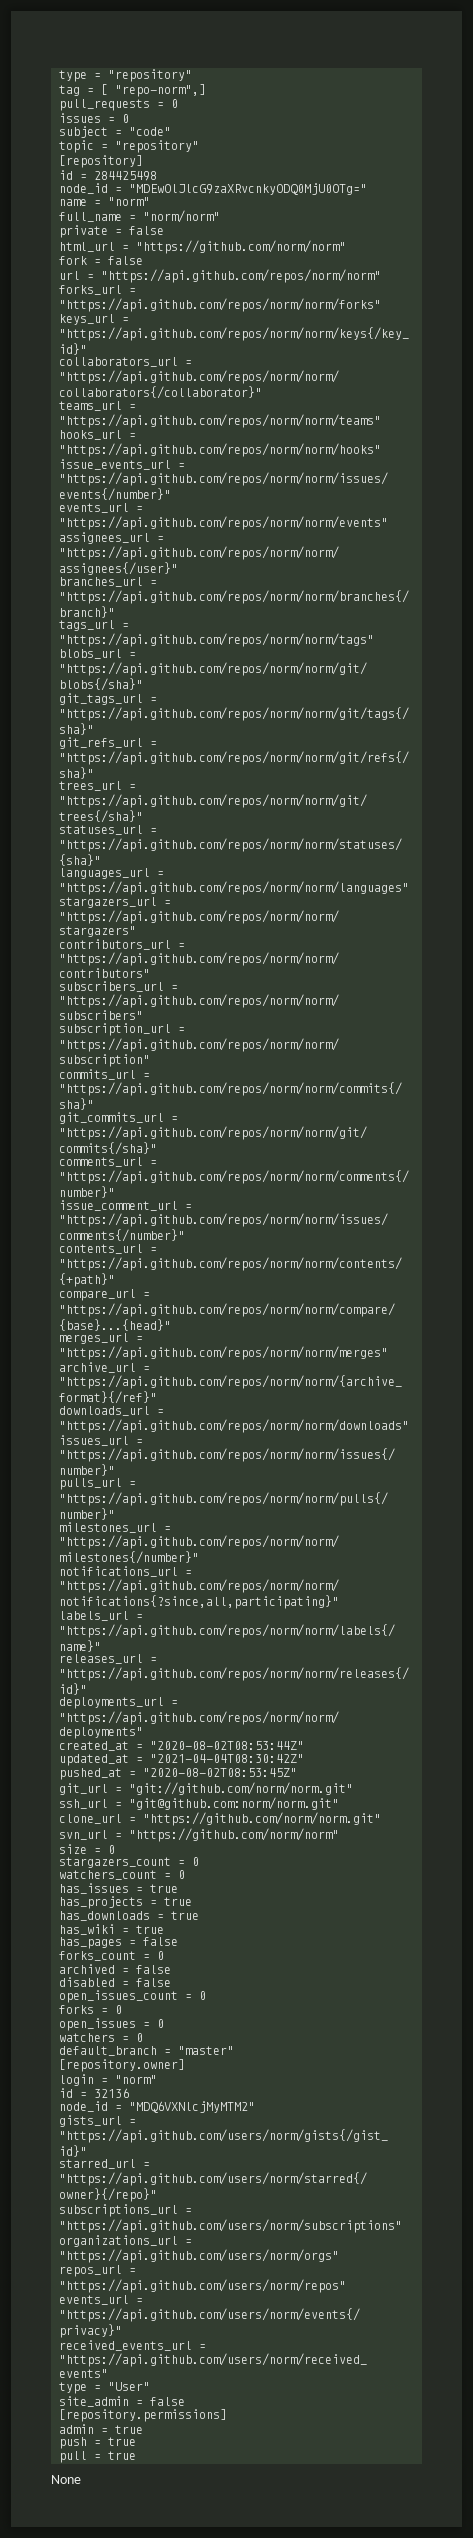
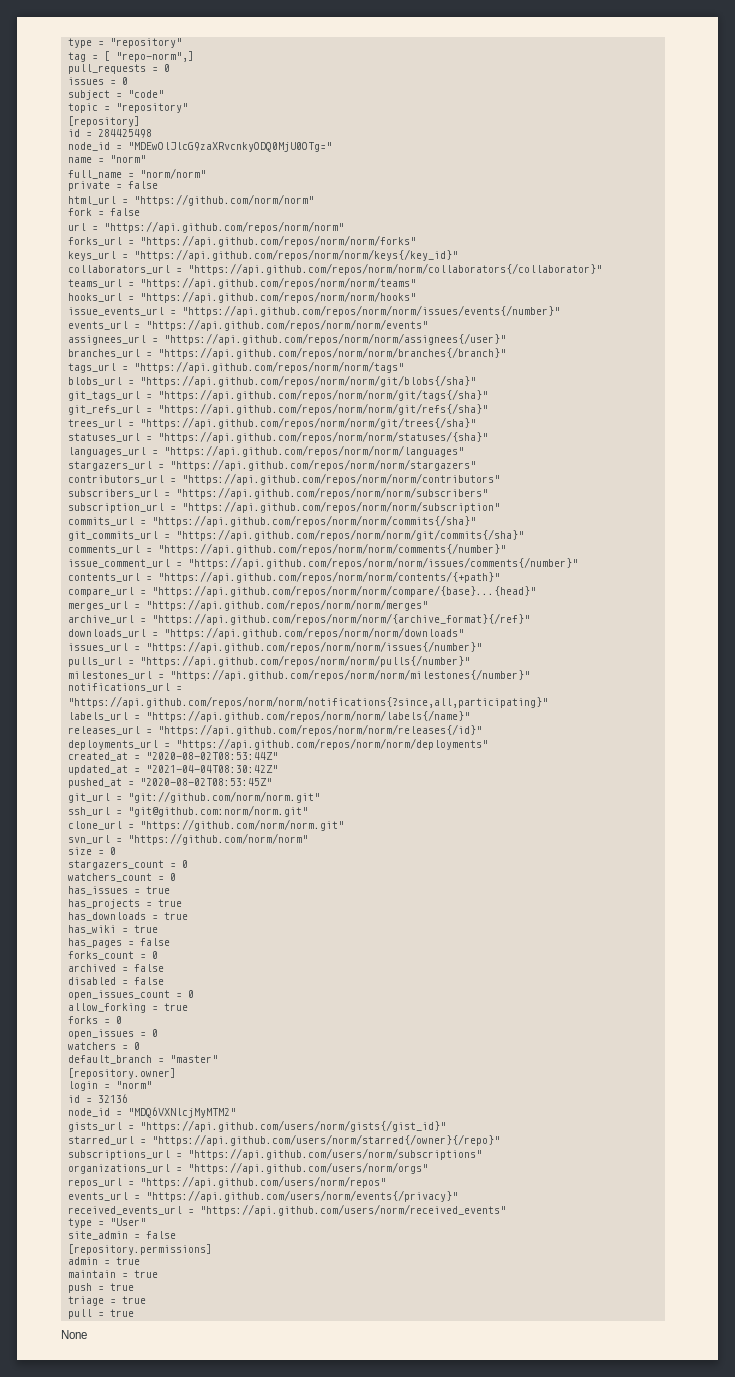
+ allow_forking = true
+ maintain = true
+ triage = true

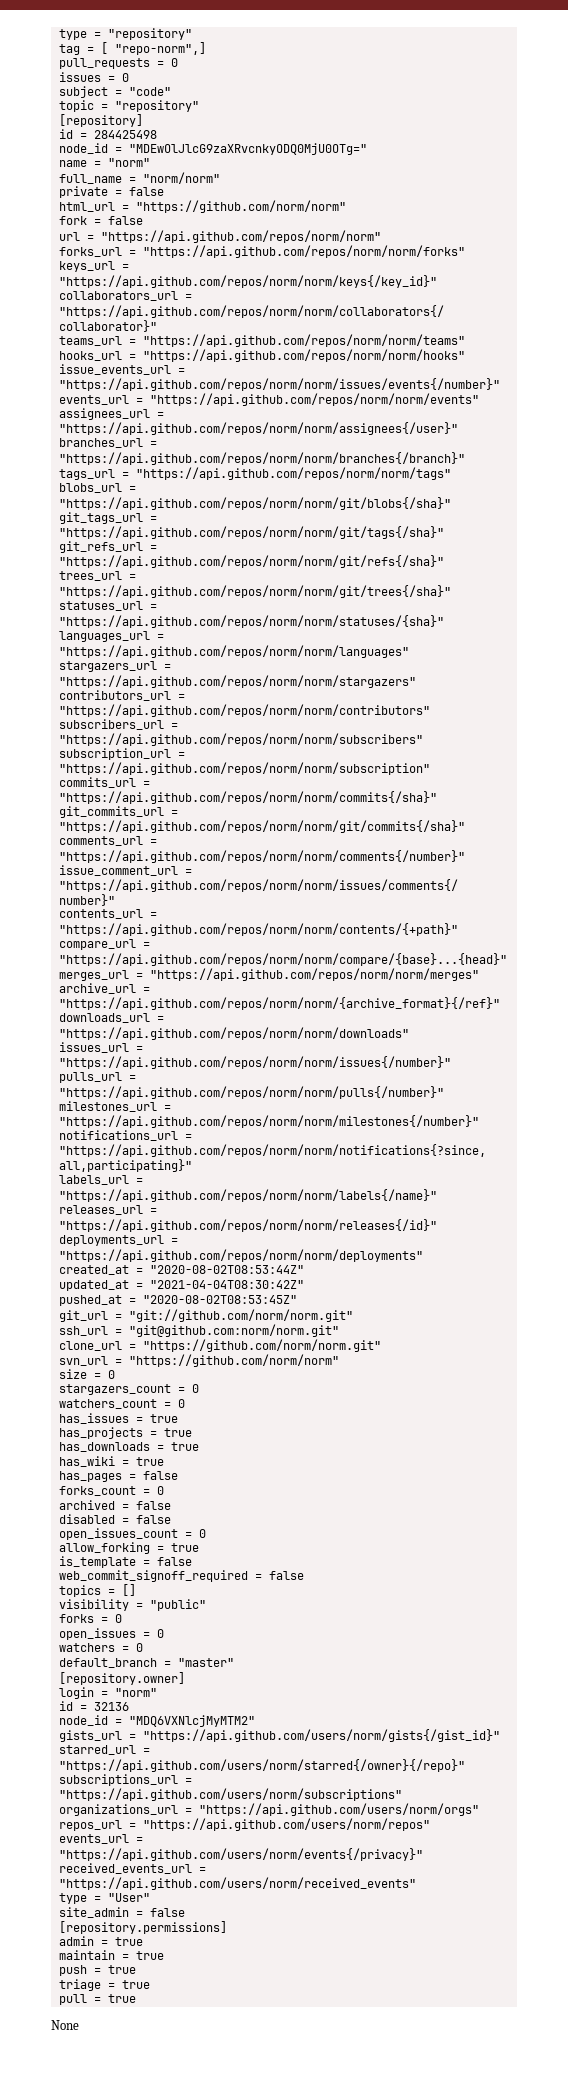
+ is_template = false
+ web_commit_signoff_required = false
+ topics = []
+ visibility = "public"

